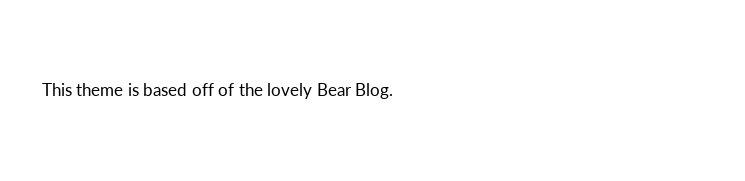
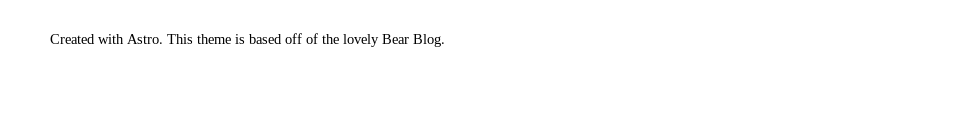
+ Created with Astro.

